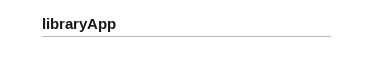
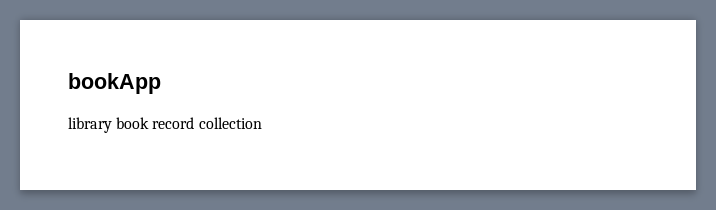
- libraryApp
+ bookApp
+ library book record collection

